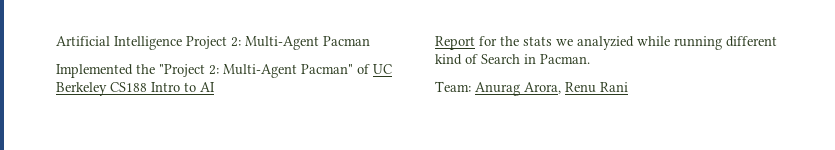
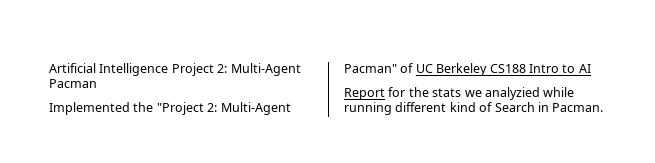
- Team: Anurag Arora, Renu Rani

